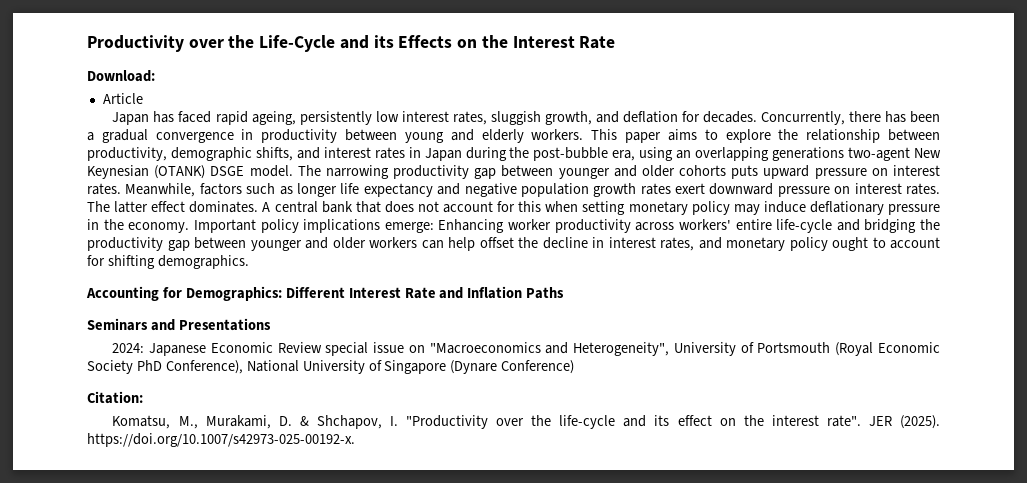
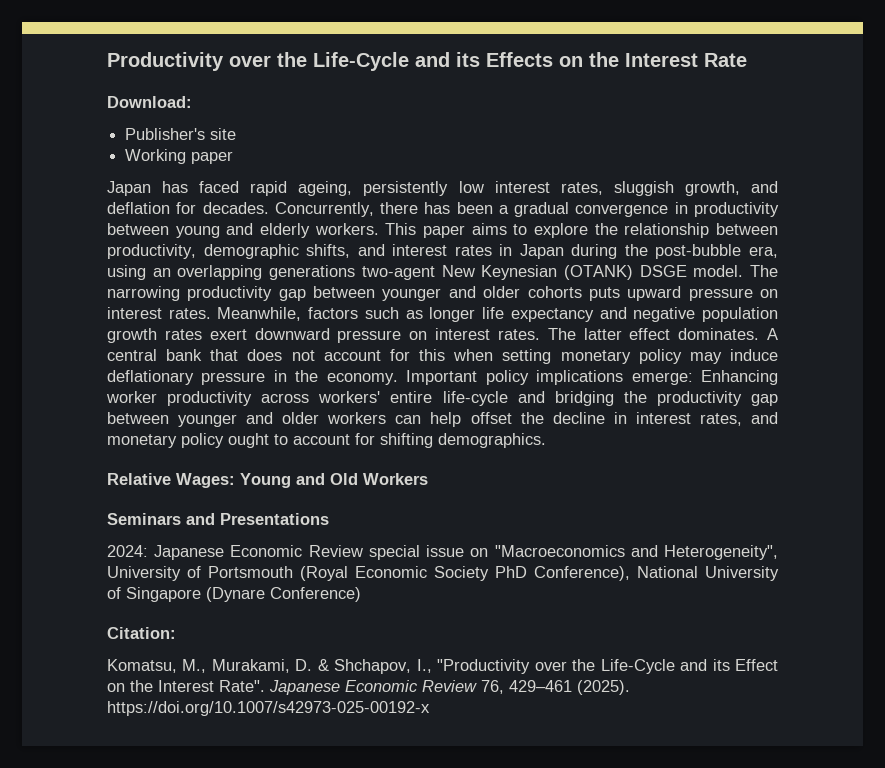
- Article
+ Publisher's site
+ Working paper
- Accounting for Demographics: Different Interest Rate and Inflation Paths
+ Relative Wages: Young and Old Workers
- Komatsu, M., Murakami, D. & Shchapov, I. "Productivity over the life-cycle and its effect on the interest rate". JER (2025). https://doi.org/10.1007/s42973-025-00192-x.
+ Komatsu, M., Murakami, D. & Shchapov, I., "Productivity over the Life-Cycle and its Effect on the Interest Rate". Japanese Economic Review 76, 429–461 (2025). https://doi.org/10.1007/s42973-025-00192-x

